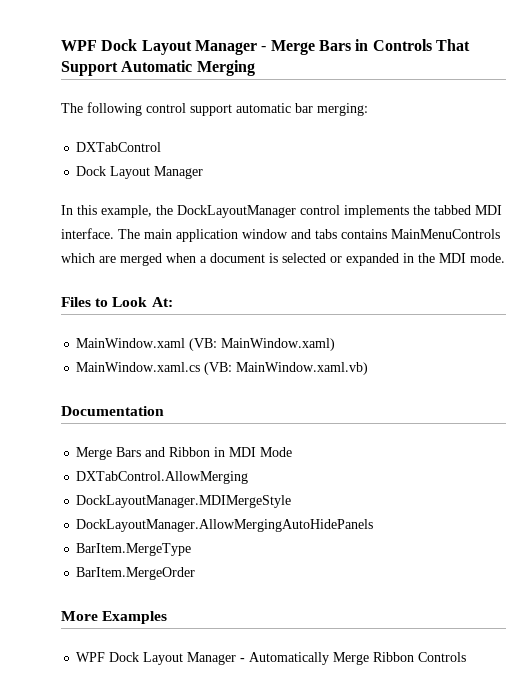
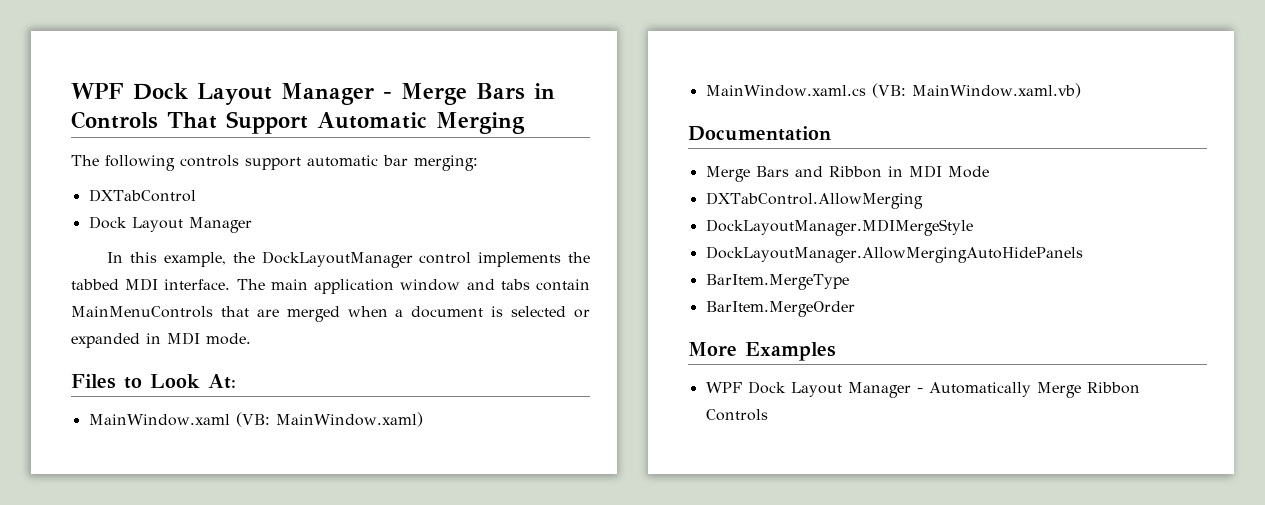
- The following control support automatic bar merging:
+ The following controls support automatic bar merging:
- The main application window and tabs contains MainMenuControls which are merged when a document is selected or expanded in the MDI mode.
+ The main application window and tabs contain MainMenuControls that are merged when a document is selected or expanded in MDI mode.

